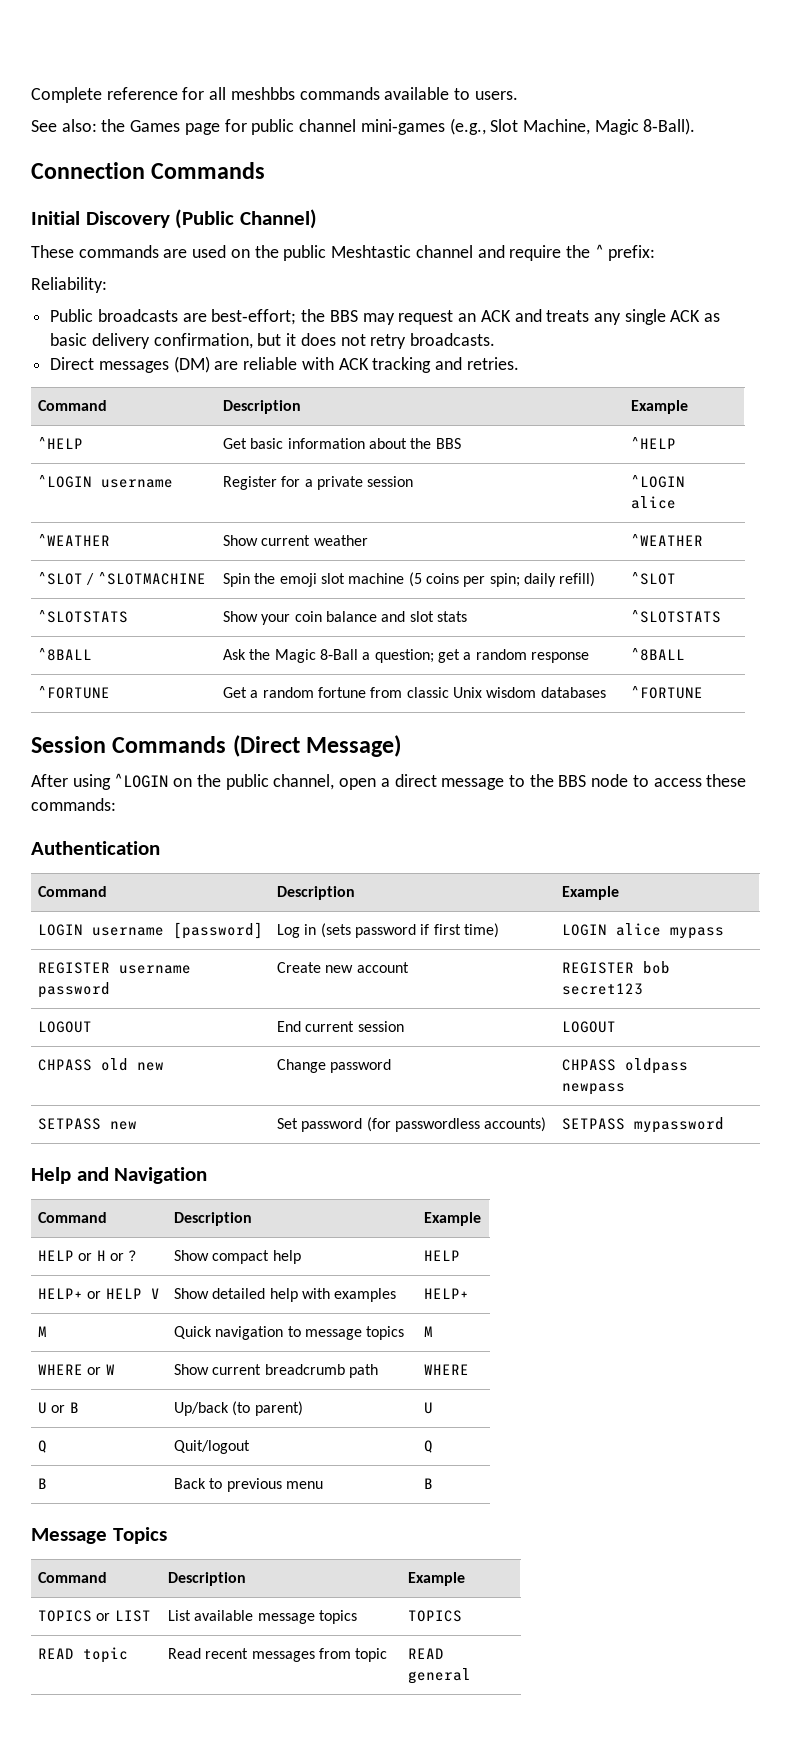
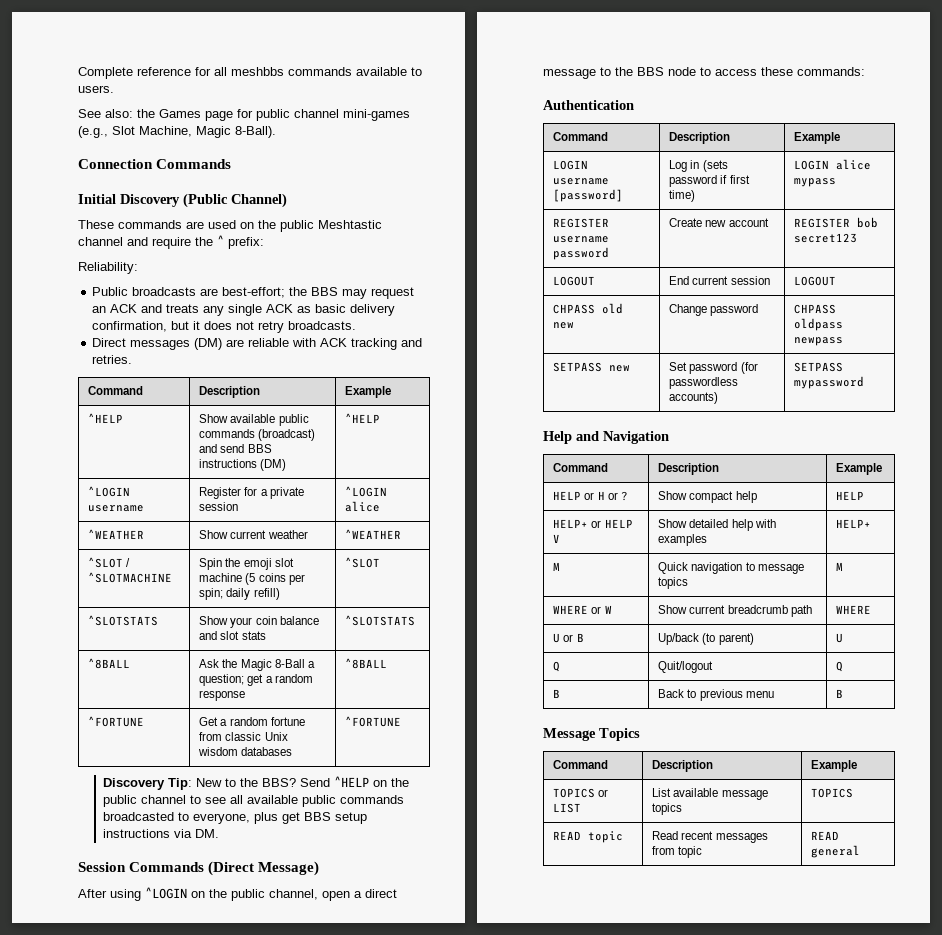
- ^HELP | Get basic information about the BBS | ^HELP
+ ^HELP | Show available public commands (broadcast) and send BBS instructions (DM) | ^HELP
+ Discovery Tip: New to the BBS? Send ^HELP on the public channel to see all available public commands broadcasted to everyone, plus get BBS setup instructions via DM.

